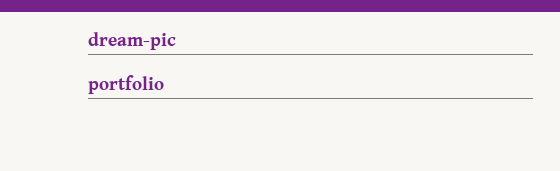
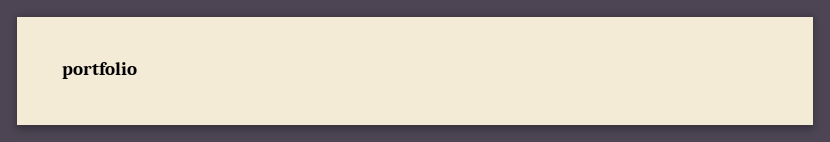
- dream-pic

